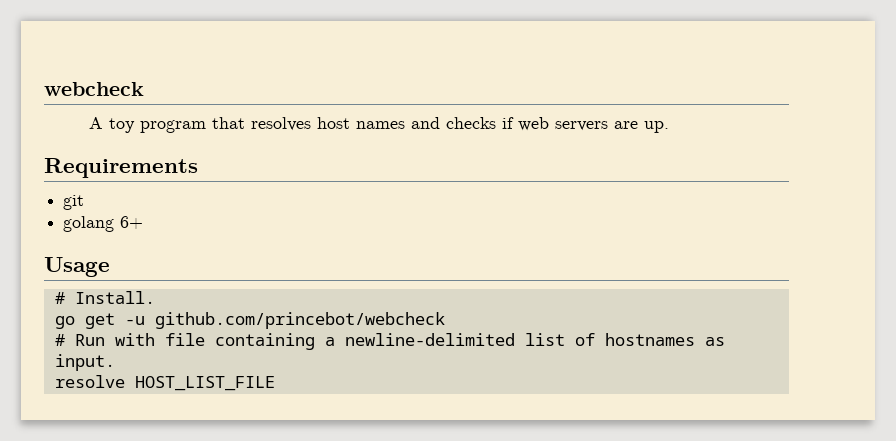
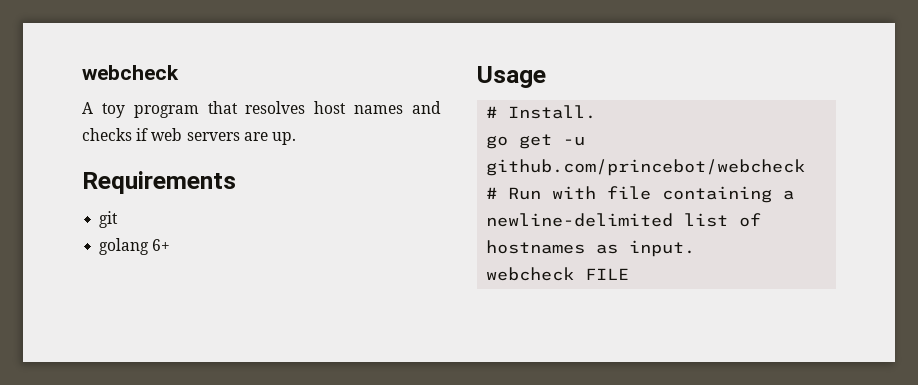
- resolve HOST_LIST_FILE
+ webcheck FILE

